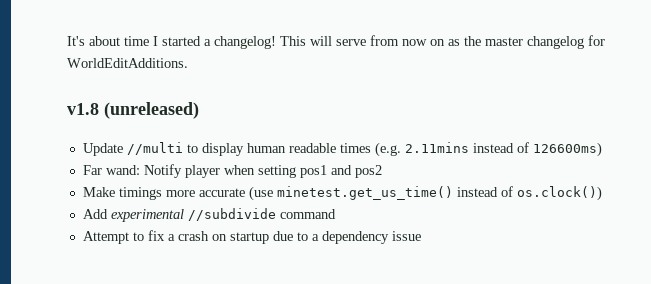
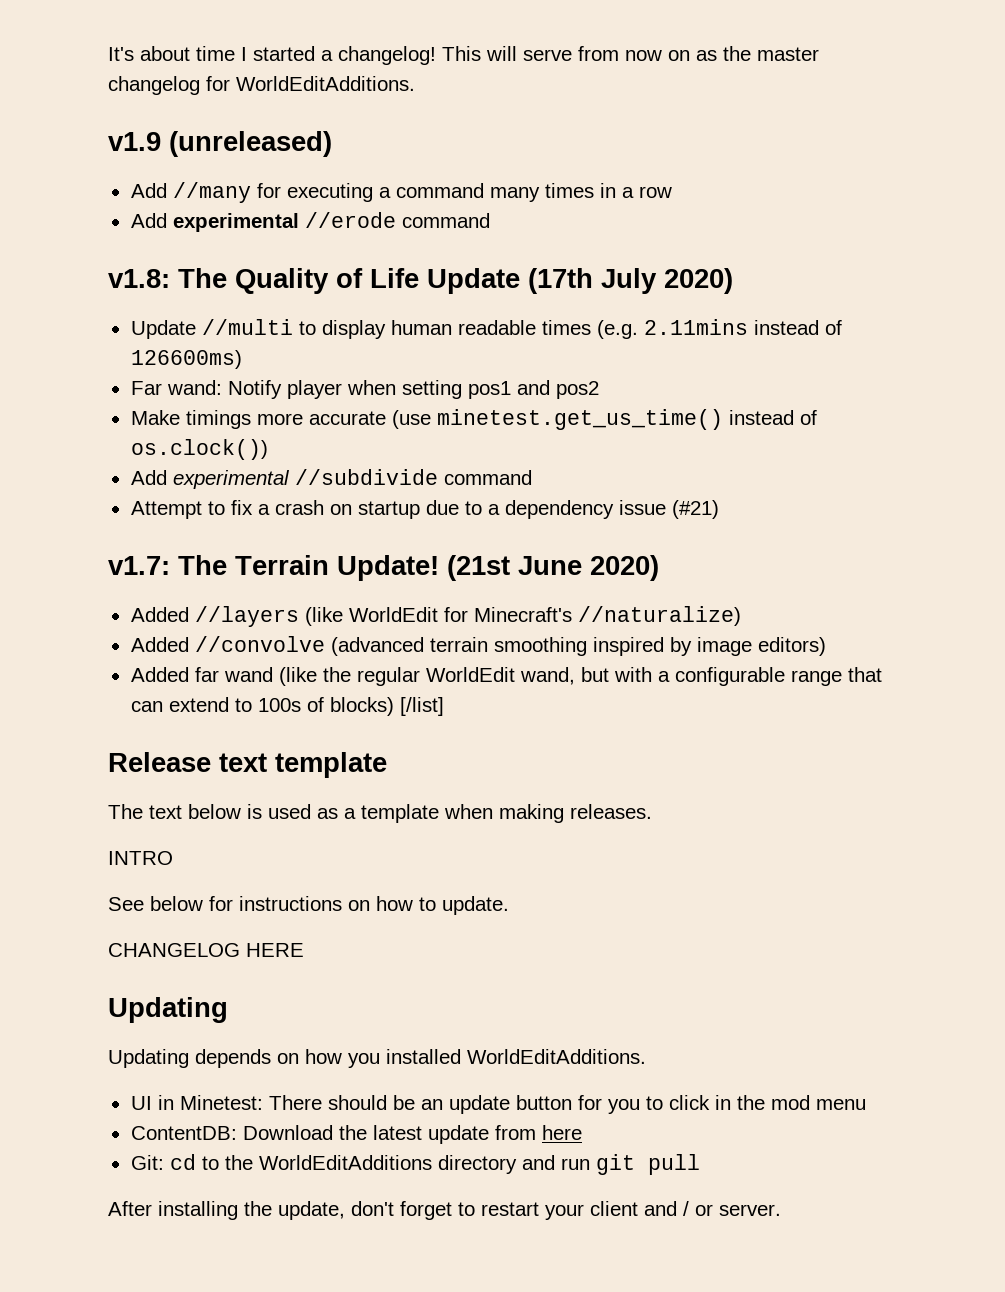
- v1.8 (unreleased)
+ v1.9 (unreleased)
+ Add //many for executing a command many times in a row
+ Add experimental //erode command
+ v1.8: The Quality of Life Update (17th July 2020)
- Attempt to fix a crash on startup due to a dependency issue
+ Attempt to fix a crash on startup due to a dependency issue (#21)
+ v1.7: The Terrain Update! (21st June 2020)
+ Added //layers (like WorldEdit for Minecraft's //naturalize)
+ Added //convolve (advanced terrain smoothing inspired by image editors)
+ Added far wand (like the regular WorldEdit wand, but with a configurable range that can extend to 100s of blocks) [/list]
+ Release text template
+ The text below is used as a template when making releases.
+ INTRO
+ See below for instructions on how to update.
+ CHANGELOG HERE
+ Updating
+ Updating depends on how you installed WorldEditAdditions.
+ UI in Minetest: There should be an update button for you to click in the mod menu
+ ContentDB: Download the latest update from here
+ Git: cd to the WorldEditAdditions directory and run git pull
+ After installing the update, don't forget to restart your client and / or server.

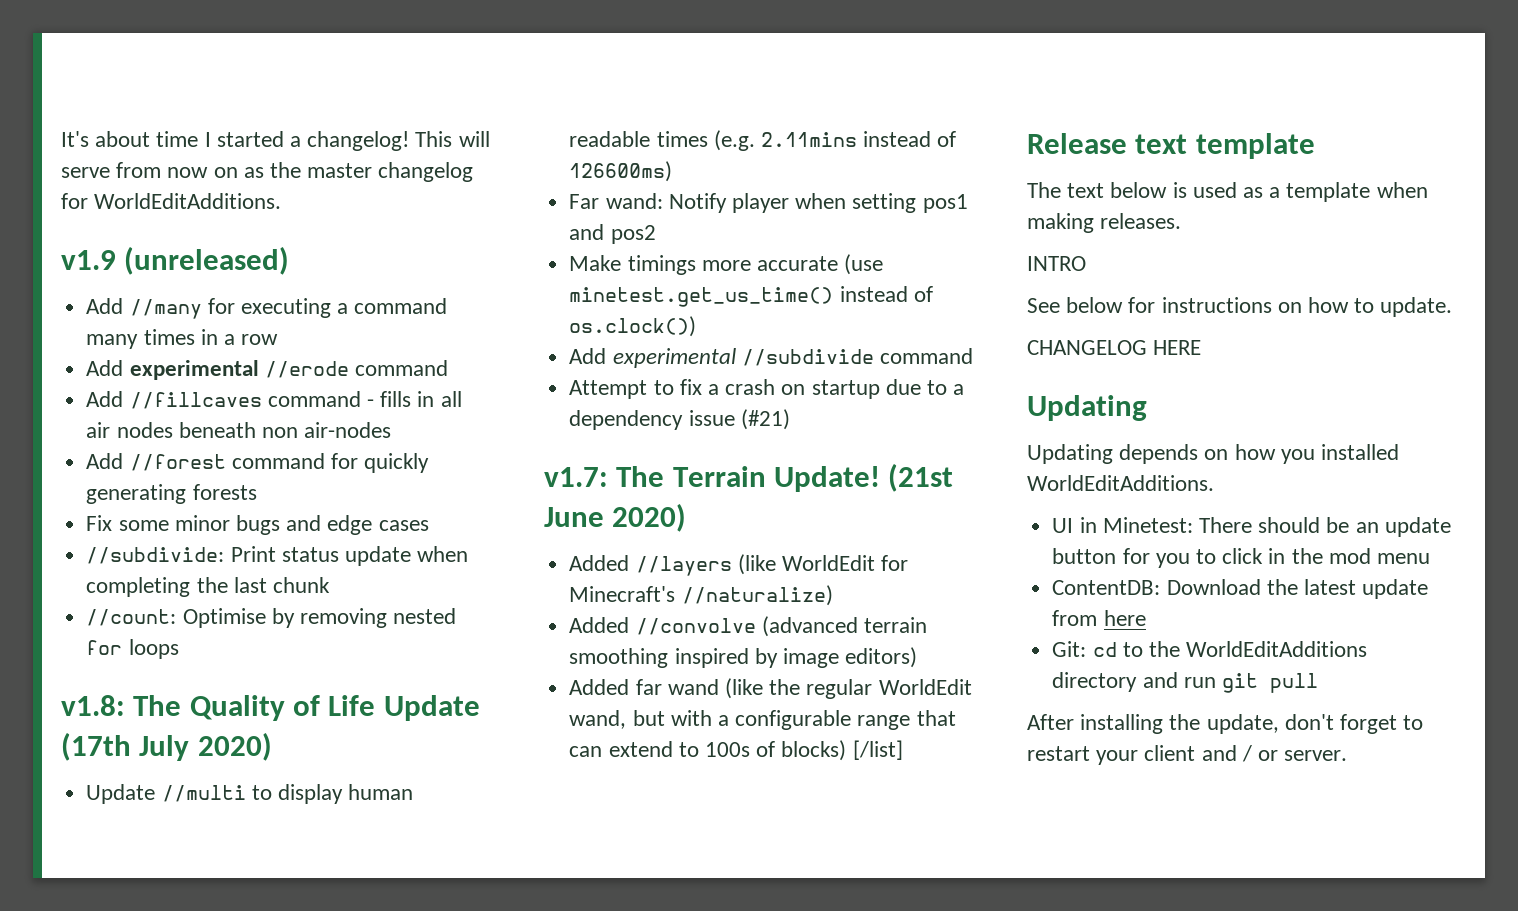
+ Add //fillcaves command - fills in all air nodes beneath non air-nodes
+ Add //forest command for quickly generating forests
+ Fix some minor bugs and edge cases
+ //subdivide: Print status update when completing the last chunk
+ //count: Optimise by removing nested for loops

